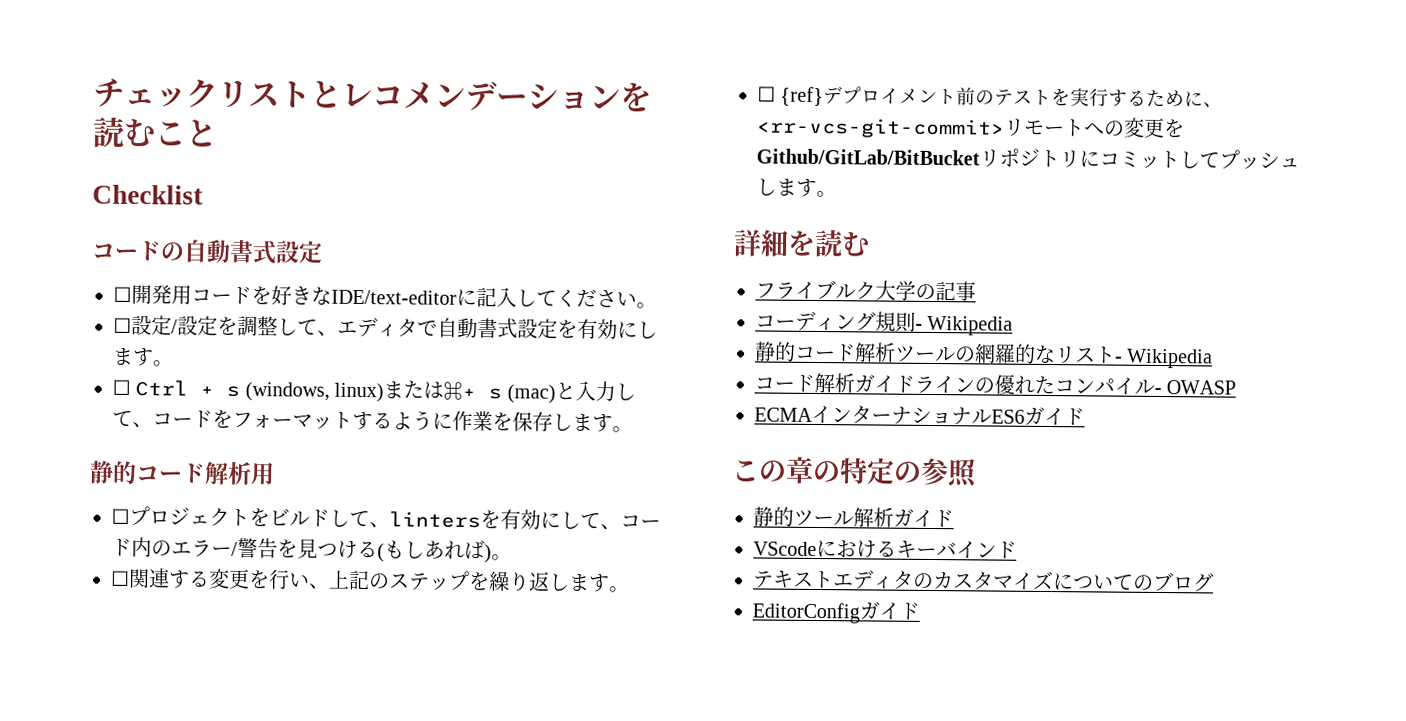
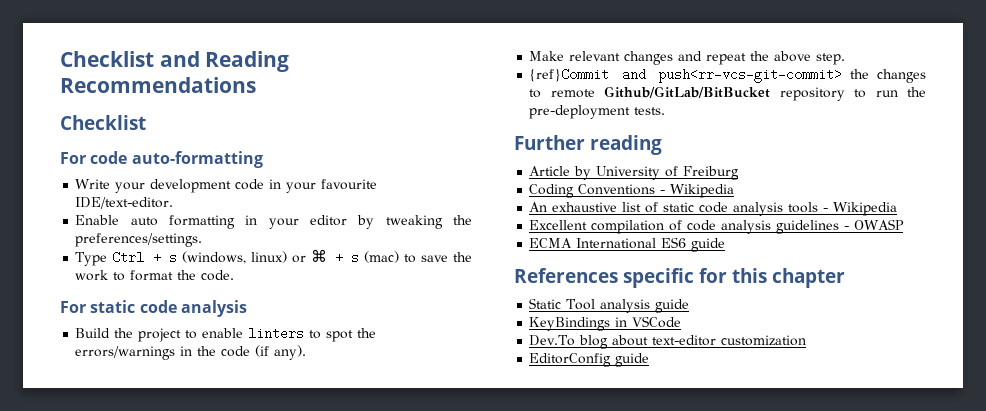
- チェックリストとレコメンデーションを読むこと
+ Checklist and Reading Recommendations
  Checklist
- コードの自動書式設定
- ☐開発用コードを好きなIDE/text-editorに記入してください。
- ☐設定/設定を調整して、エディタで自動書式設定を有効にします。
- ☐ Ctrl + s (windows, linux)または⌘+ s (mac)と入力して、コードをフォーマットするように作業を保存します。
- 静的コード解析用
- ☐プロジェクトをビルドして、lintersを有効にして、コード内のエラー/警告を見つける(もしあれば)。
- ☐関連する変更を行い、上記のステップを繰り返します。
- ☐ {ref}デプロイメント前のテストを実行するために、<rr-vcs-git-commit>リモートへの変更をGithub/GitLab/BitBucketリポジトリにコミットしてプッシュします。
- 詳細を読む
- フライブルク大学の記事
- コーディング規則- Wikipedia
- 静的コード解析ツールの網羅的なリスト- Wikipedia
- コード解析ガイドラインの優れたコンパイル- OWASP
- ECMAインターナショナルES6ガイド
- この章の特定の参照
- 静的ツール解析ガイド
- VScodeにおけるキーバインド
- テキストエディタのカスタマイズについてのブログ
+ For code auto-formatting
+ Write your development code in your favourite IDE/text-editor.
+ Enable auto formatting in your editor by tweaking the preferences/settings.
+ Type Ctrl + s (windows, linux) or ⌘ + s (mac) to save the work to format the code.
+ For static code analysis
+ Build the project to enable linters to spot the errors/warnings in the code (if any).
+ Make relevant changes and repeat the above step.
+ {ref}Commit and push<rr-vcs-git-commit> the changes to remote Github/GitLab/BitBucket repository to run the pre-deployment tests.
+ Further reading
+ Article by University of Freiburg
+ Coding Conventions - Wikipedia
+ An exhaustive list of static code analysis tools - Wikipedia
+ Excellent compilation of code analysis guidelines - OWASP
+ ECMA International ES6 guide
+ References specific for this chapter
+ Static Tool analysis guide
+ KeyBindings in VSCode
+ Dev.To blog about text-editor customization
- EditorConfigガイド
+ EditorConfig guide

